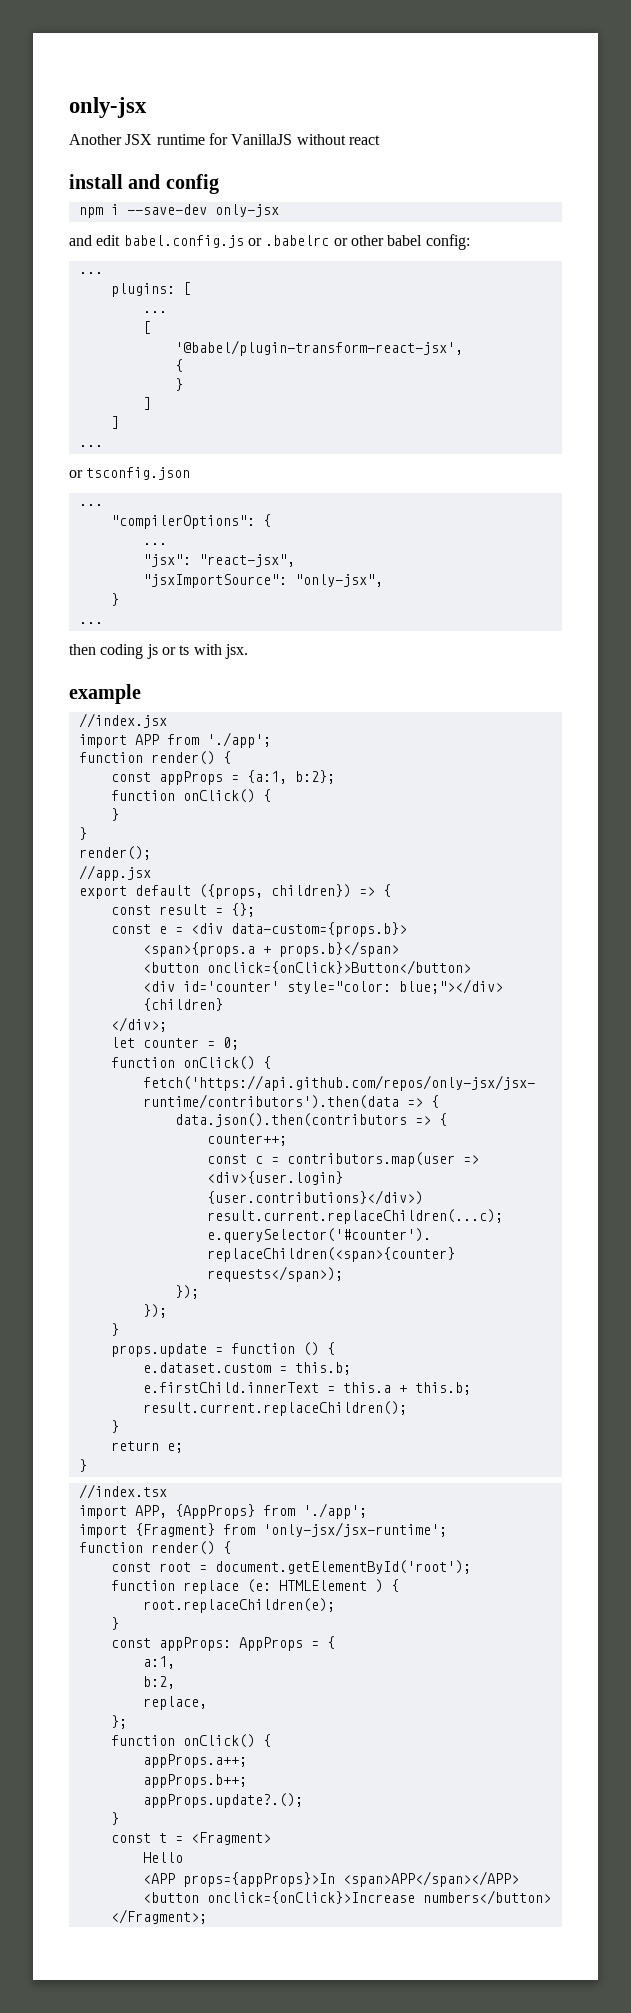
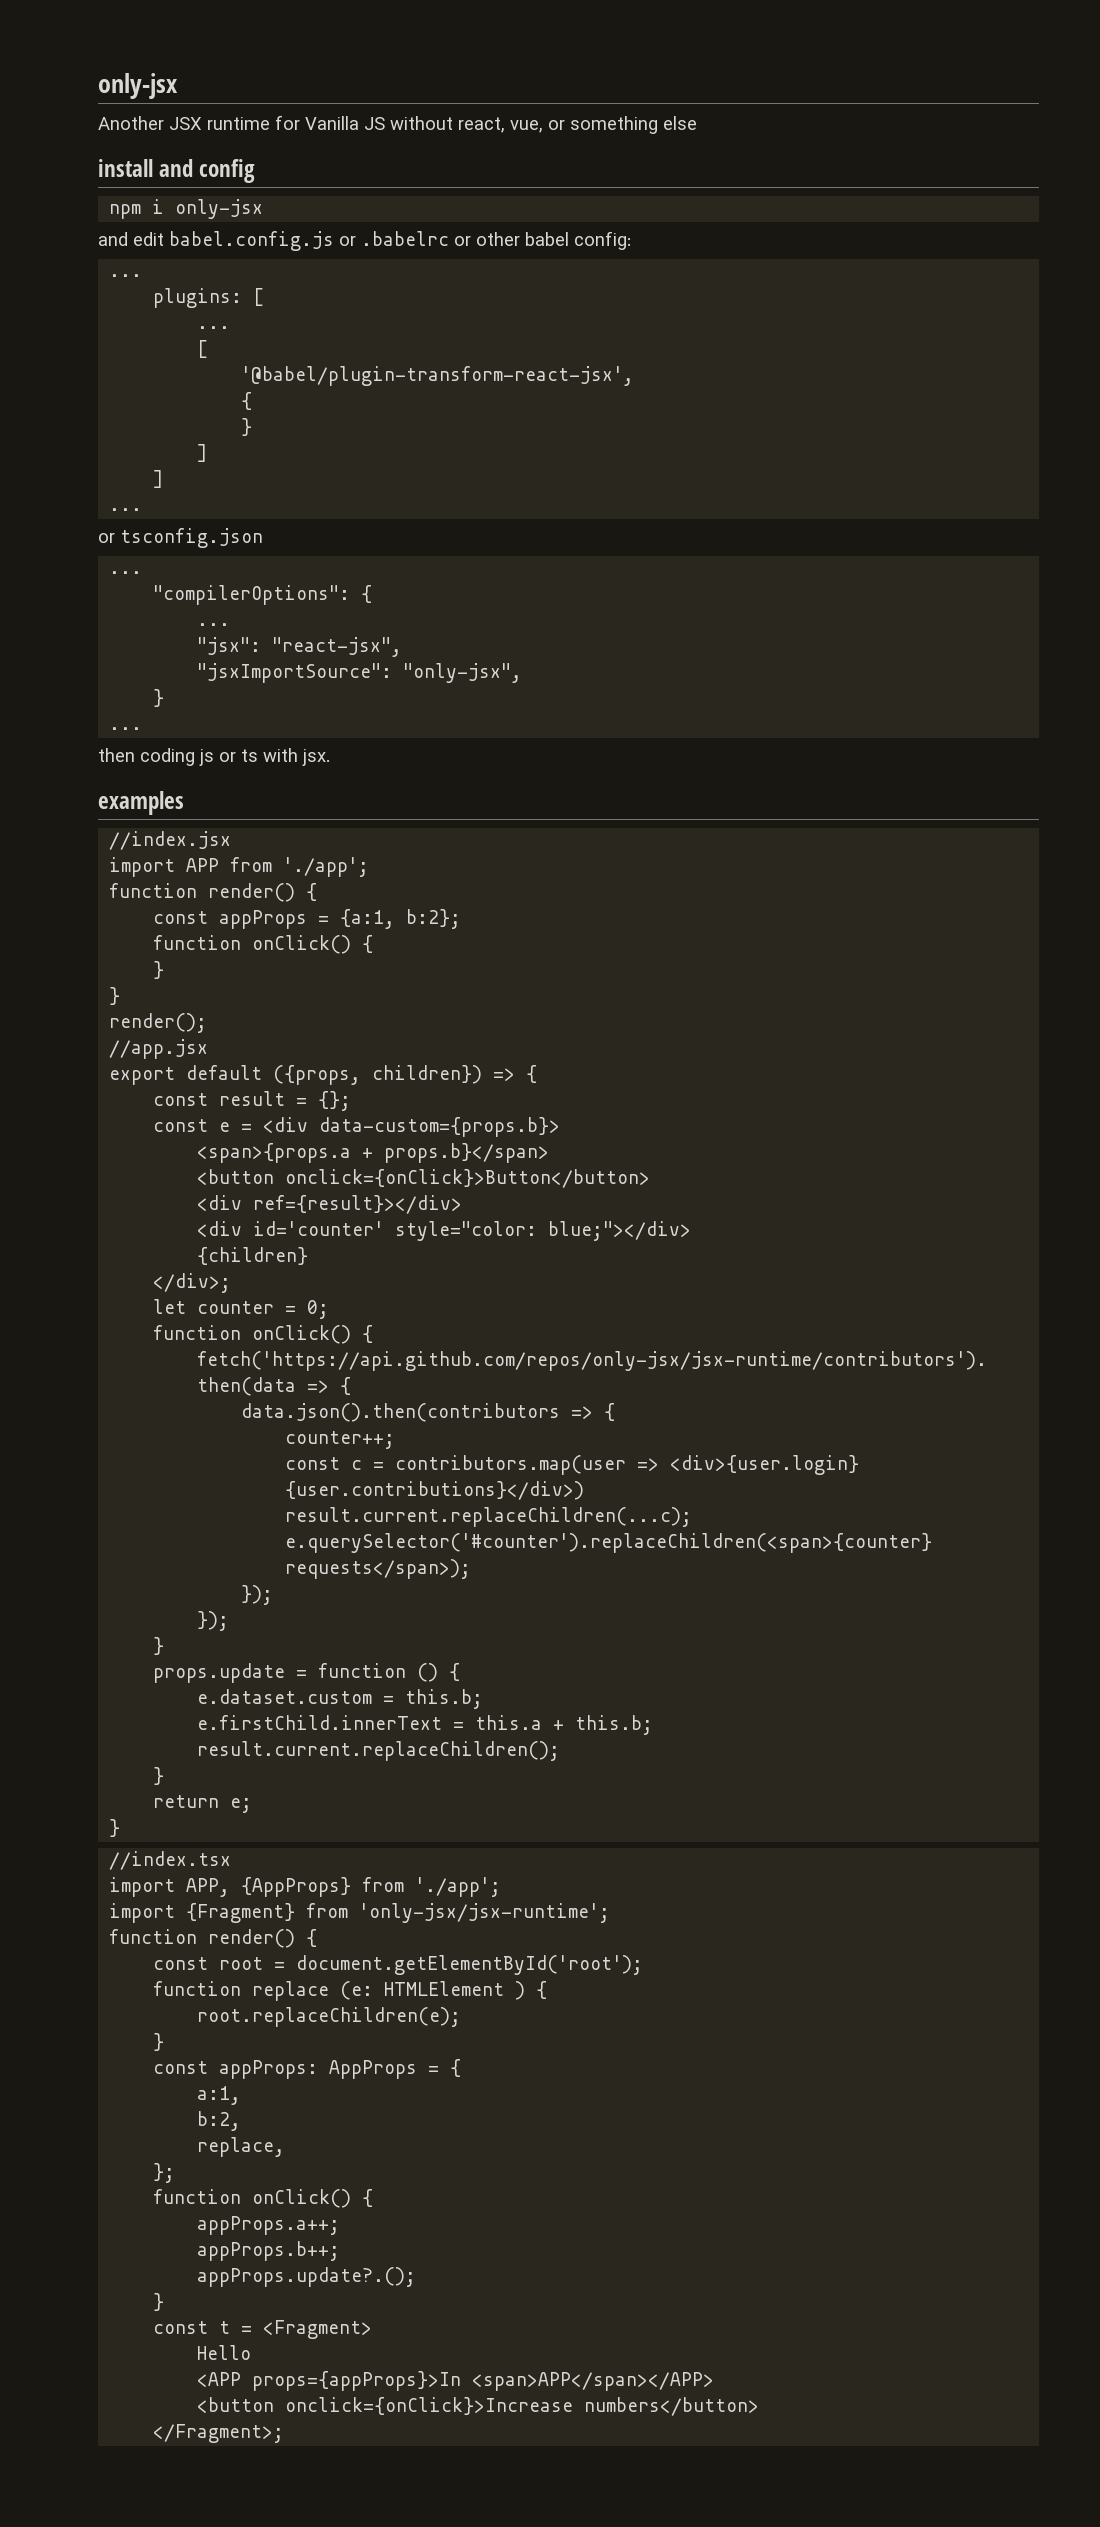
- Another JSX runtime for VanillaJS without react
+ Another JSX runtime for Vanilla JS without react, vue, or something else
- npm i --save-dev only-jsx
+ npm i only-jsx
- example
+ examples
+ <div ref={result}></div>

